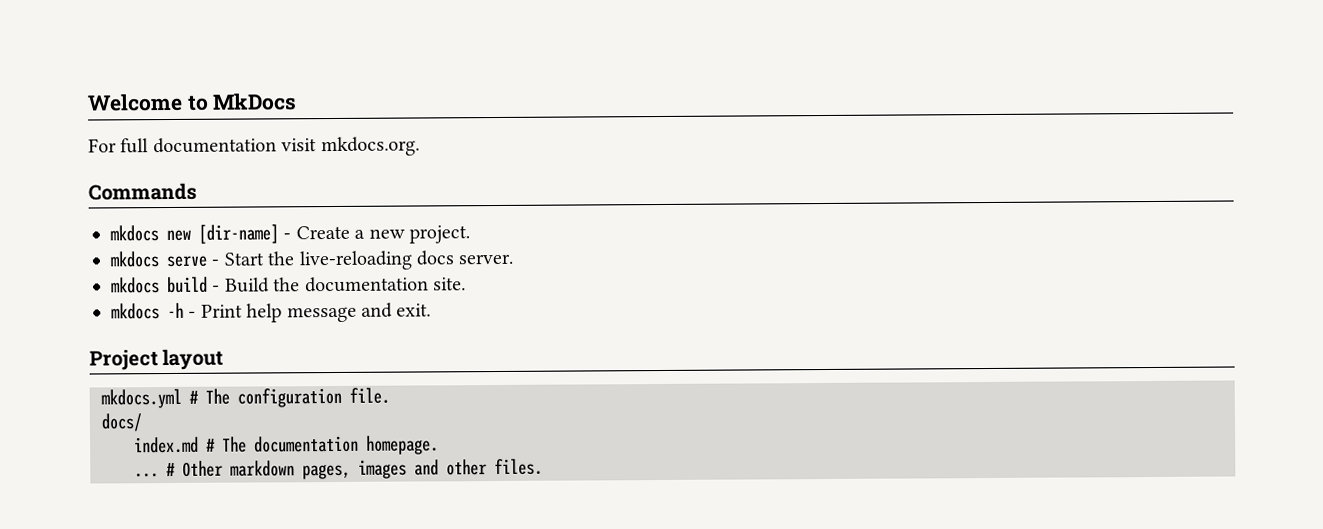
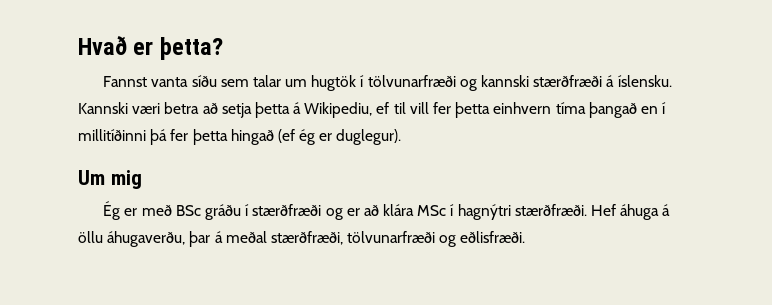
- Welcome to MkDocs
- For full documentation visit mkdocs.org.
- Commands
- mkdocs new [dir-name] - Create a new project.
- mkdocs serve - Start the live-reloading docs server.
- mkdocs build - Build the documentation site.
- mkdocs -h - Print help message and exit.
- Project layout
- mkdocs.yml # The configuration file.
- docs/
- index.md # The documentation homepage.
- ... # Other markdown pages, images and other files.
+ Hvað er þetta?
+ Fannst vanta síðu sem talar um hugtök í tölvunarfræði og kannski stærðfræði á íslensku. Kannski væri betra að setja þetta á Wikipediu, ef til vill fer þetta einhvern tíma þangað en í millitíðinni þá fer þetta hingað (ef ég er duglegur).
+ Um mig
+ Ég er með BSc gráðu í stærðfræði og er að klára MSc í hagnýtri stærðfræði. Hef áhuga á öllu áhugaverðu, þar á meðal stærðfræði, tölvunarfræði og eðlisfræði.

